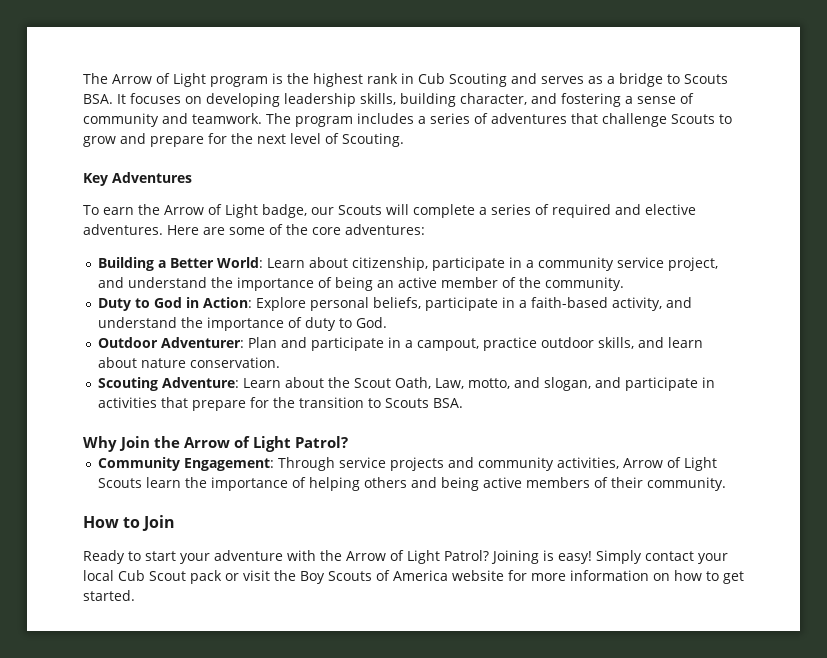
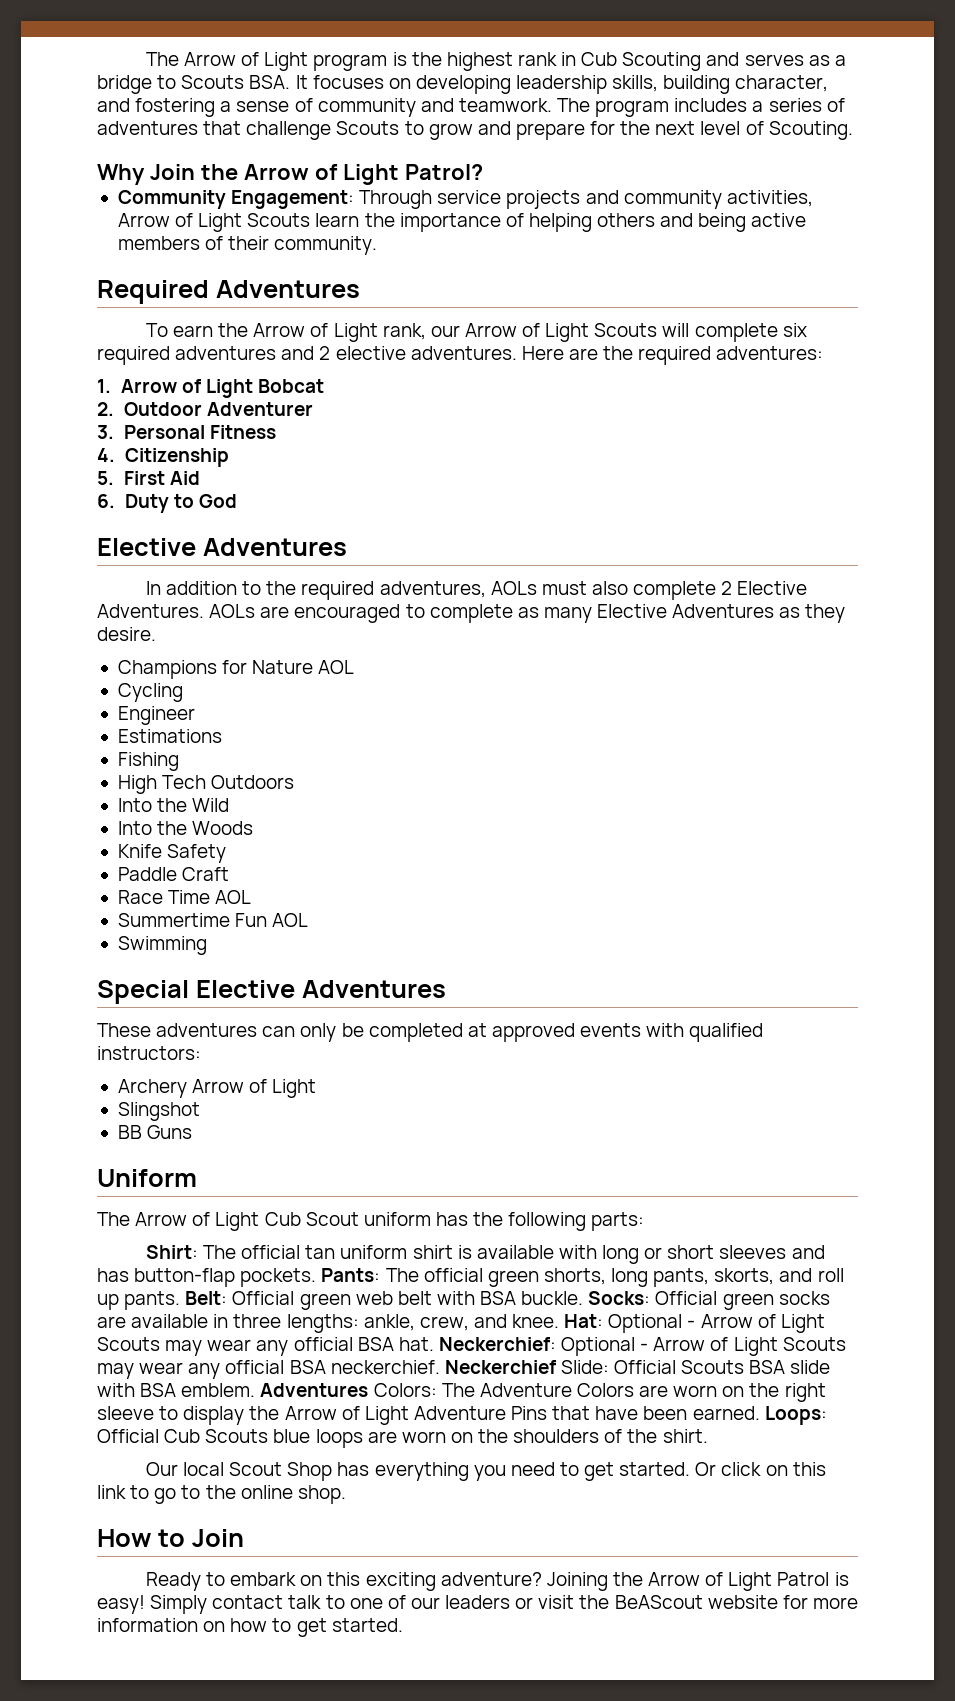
- Key Adventures
- To earn the Arrow of Light badge, our Scouts will complete a series of required and elective adventures. Here are some of the core adventures:
- Building a Better World: Learn about citizenship, participate in a community service project, and understand the importance of being an active member of the community.
- Duty to God in Action: Explore personal beliefs, participate in a faith-based activity, and understand the importance of duty to God.
- Outdoor Adventurer: Plan and participate in a campout, practice outdoor skills, and learn about nature conservation.
- Scouting Adventure: Learn about the Scout Oath, Law, motto, and slogan, and participate in activities that prepare for the transition to Scouts BSA.
+ Required Adventures
+ To earn the Arrow of Light rank, our Arrow of Light Scouts will complete six required adventures and 2 elective adventures. Here are the required adventures:
+ 1. Arrow of Light Bobcat
+ 2. Outdoor Adventurer
+ 3. Personal Fitness
+ 4. Citizenship
+ 5. First Aid
+ 6. Duty to God
+ Elective Adventures
+ In addition to the required adventures, AOLs must also complete 2 Elective Adventures. AOLs are encouraged to complete as many Elective Adventures as they desire.
+ Champions for Nature AOL
+ Cycling
+ Engineer
+ Estimations
+ Fishing
+ High Tech Outdoors
+ Into the Wild
+ Into the Woods
+ Knife Safety
+ Paddle Craft
+ Race Time AOL
+ Summertime Fun AOL
+ Swimming
+ Special Elective Adventures
+ These adventures can only be completed at approved events with qualified instructors:
+ Archery Arrow of Light
+ Slingshot
+ BB Guns
+ Uniform
+ The Arrow of Light Cub Scout uniform has the following parts:
+ Shirt: The official tan uniform shirt is available with long or short sleeves and has button-flap pockets. Pants: The official green shorts, long pants, skorts, and roll up pants. Belt: Official green web belt with BSA buckle. Socks: Official green socks are available in three lengths: ankle, crew, and knee. Hat: Optional - Arrow of Light Scouts may wear any official BSA hat. Neckerchief: Optional - Arrow of Light Scouts may wear any official BSA neckerchief. Neckerchief Slide: Official Scouts BSA slide with BSA emblem. Adventures Colors: The Adventure Colors are worn on the right sleeve to display the Arrow of Light Adventure Pins that have been earned. Loops: Official Cub Scouts blue loops are worn on the shoulders of the shirt.
+ Our local Scout Shop has everything you need to get started. Or click on this link to go to the online shop.
- Ready to start your adventure with the Arrow of Light Patrol? Joining is easy!
+ Ready to embark on this exciting adventure? Joining the Arrow of Light Patrol is easy!
- Simply contact your local Cub Scout pack or visit the Boy Scouts of America website for more information on how to get started.
+ Simply contact talk to one of our leaders or visit the BeAScout website for more information on how to get started.

